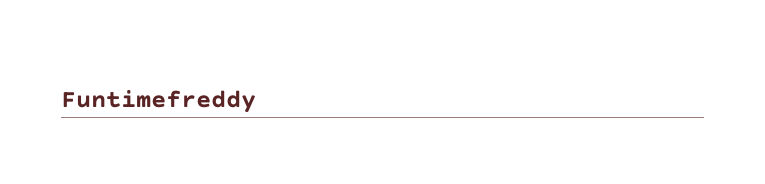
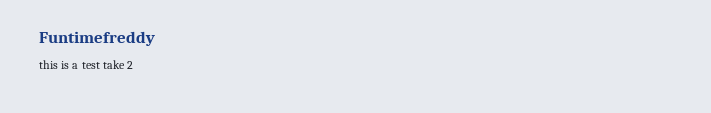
+ this is a test take 2

